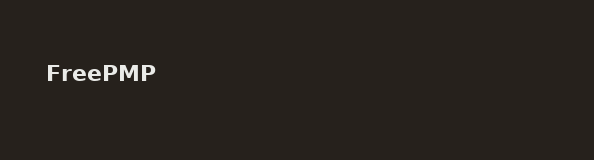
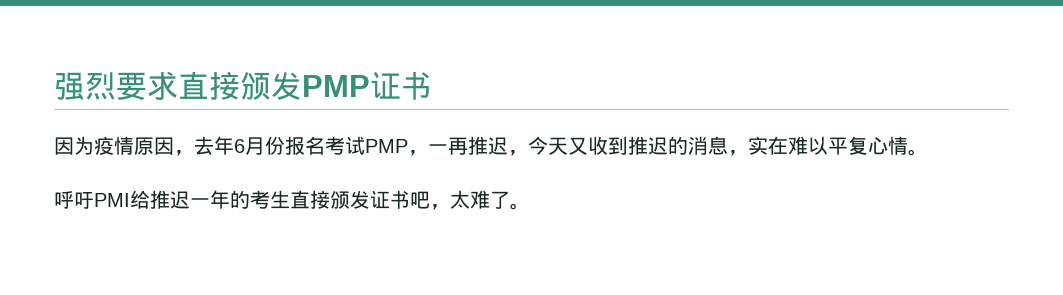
- FreePMP
+ 强烈要求直接颁发PMP证书
+ 因为疫情原因，去年6月份报名考试PMP，一再推迟，今天又收到推迟的消息，实在难以平复心情。
+ 呼吁PMI给推迟一年的考生直接颁发证书吧，太难了。

